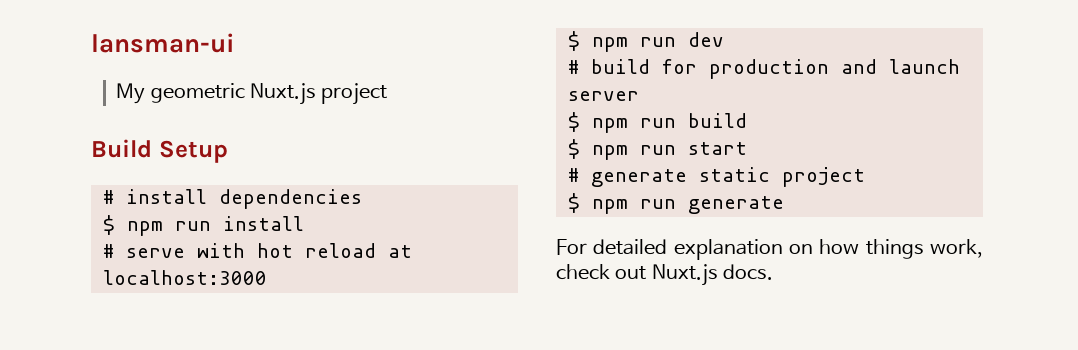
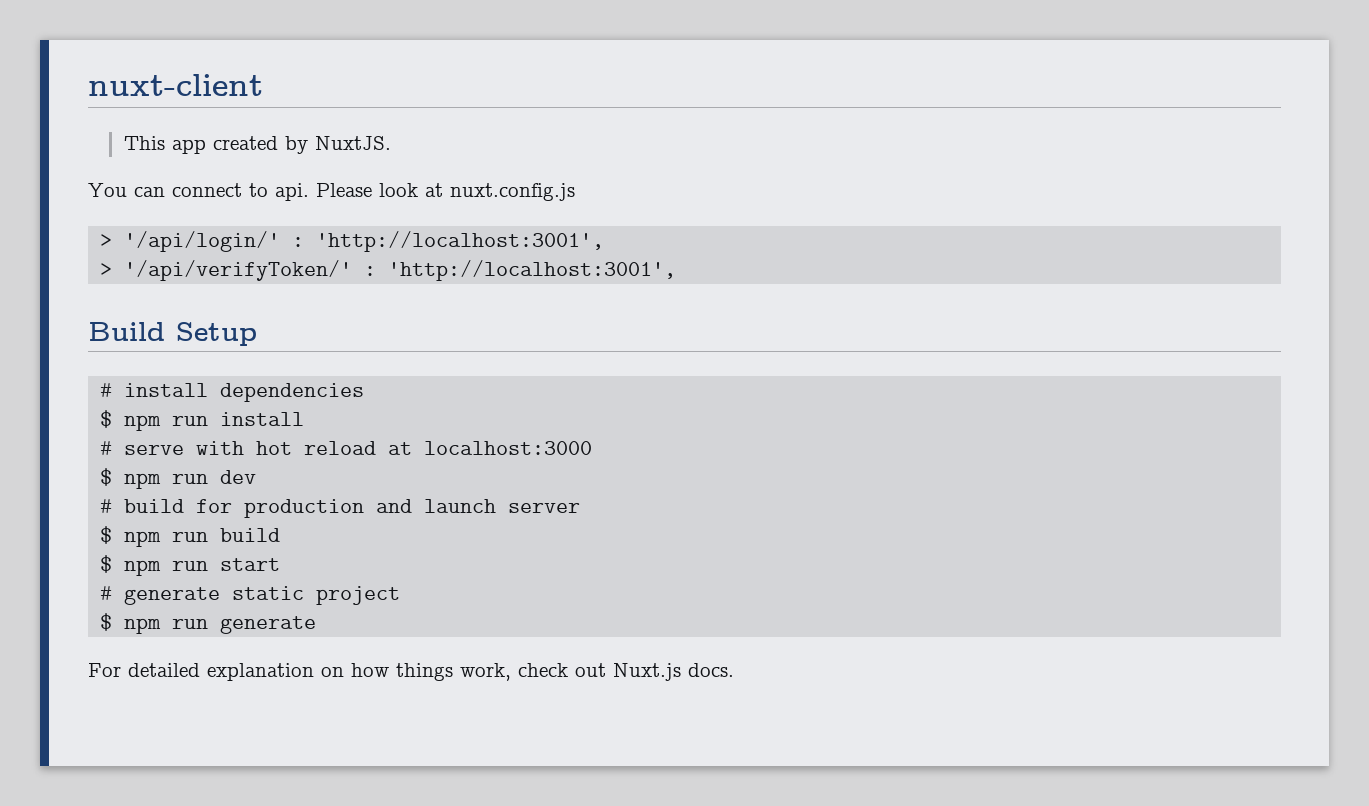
- lansman-ui
- My geometric Nuxt.js project
+ nuxt-client
+ This app created by NuxtJS.
+ You can connect to api. Please look at nuxt.config.js
+ > '/api/login/' : 'http://localhost:3001',
+ > '/api/verifyToken/' : 'http://localhost:3001',

